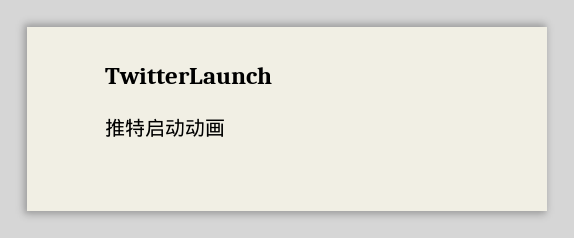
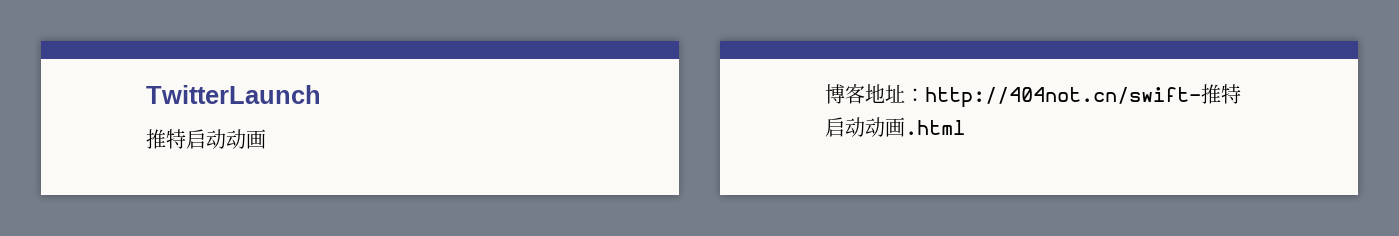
+ 博客地址：http://404not.cn/swift-推特启动动画.html

